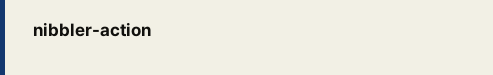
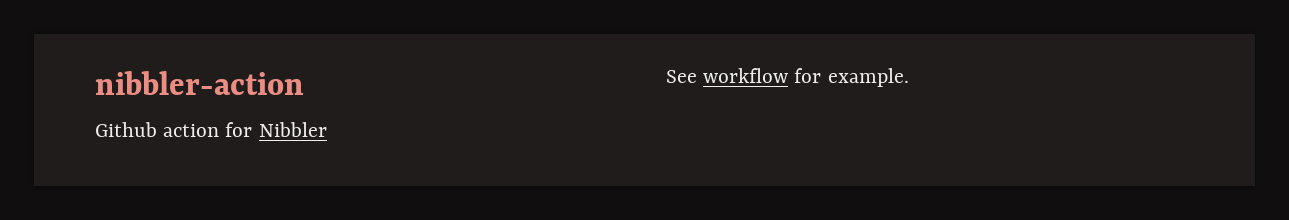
+ Github action for Nibbler
+ See workflow for example.

